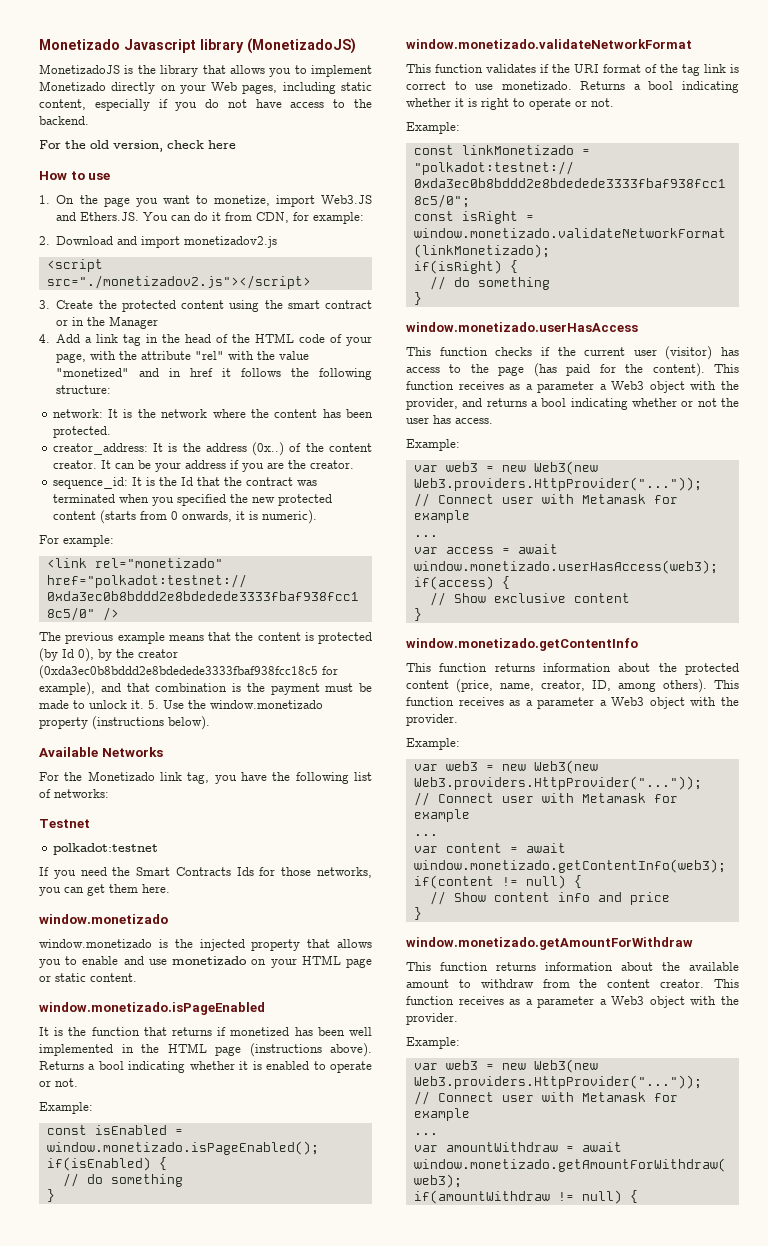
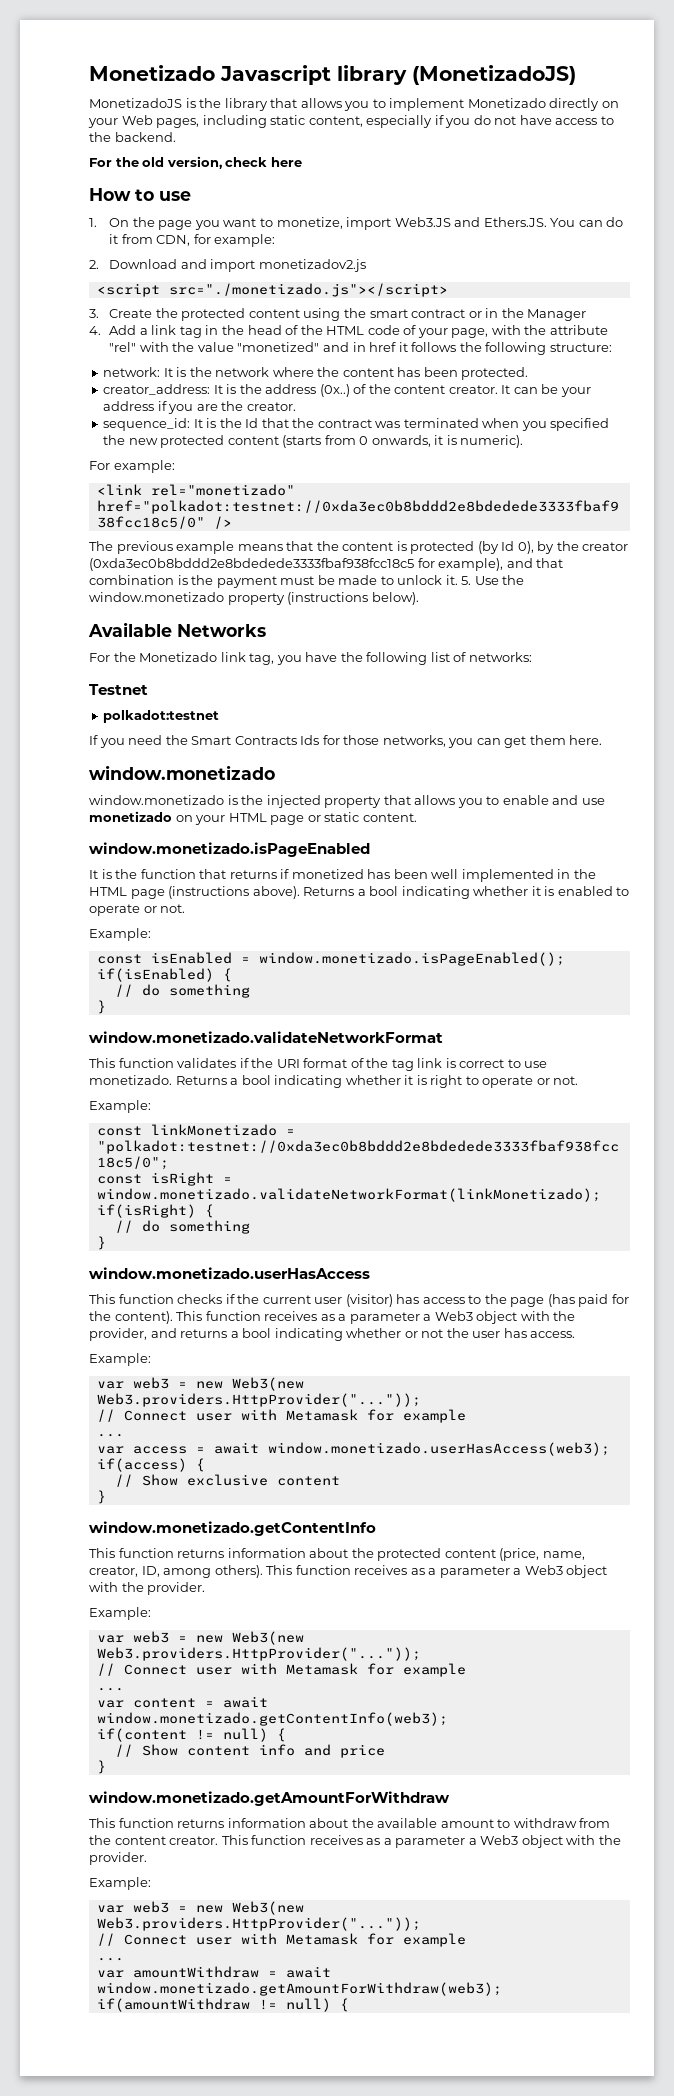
- <script src="./monetizadov2.js"></script>
+ <script src="./monetizado.js"></script>

